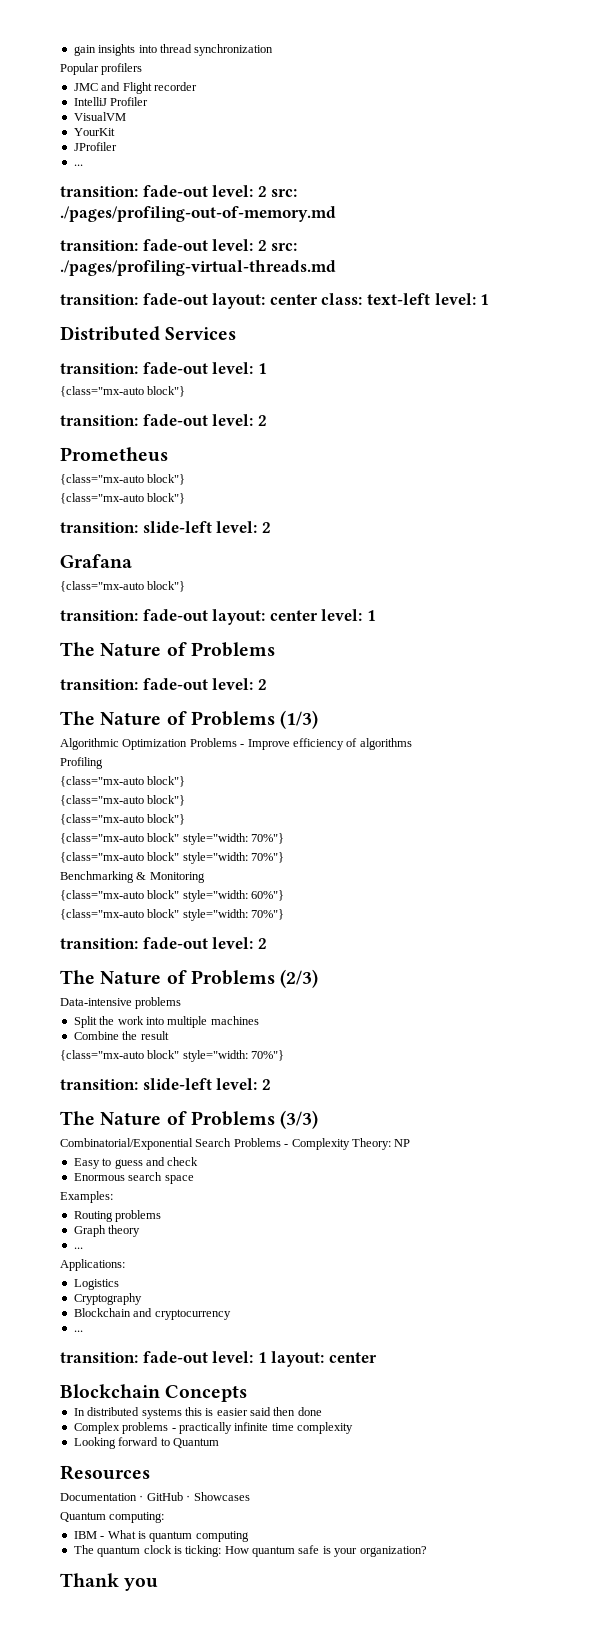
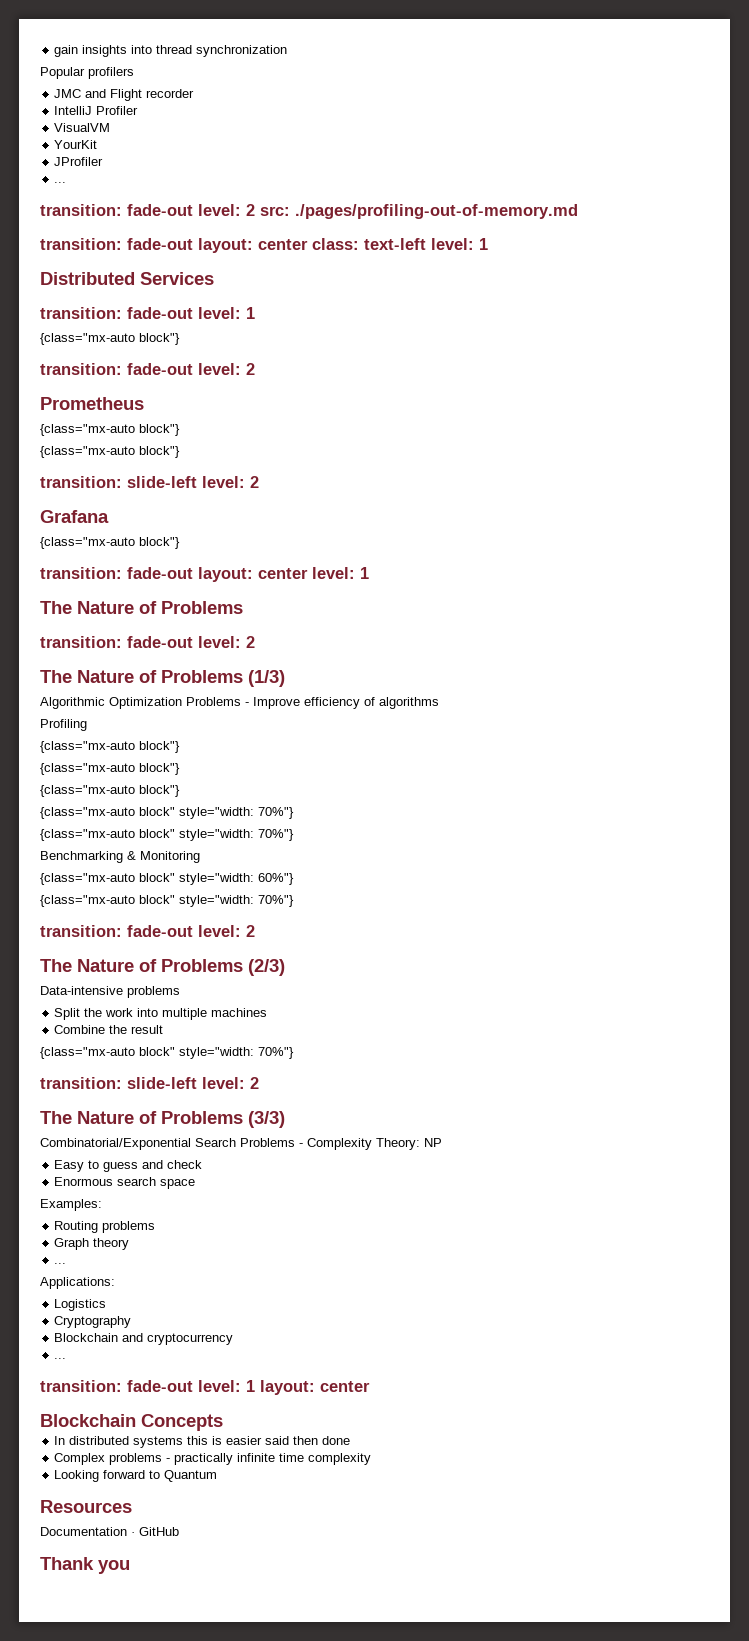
- transition: fade-out level: 2 src: ./pages/profiling-virtual-threads.md
- Documentation · GitHub · Showcases
- Quantum computing:
- IBM - What is quantum computing
- The quantum clock is ticking: How quantum safe is your organization?
+ Documentation · GitHub

